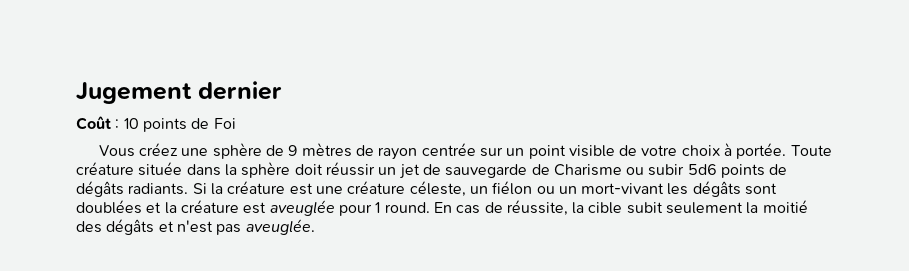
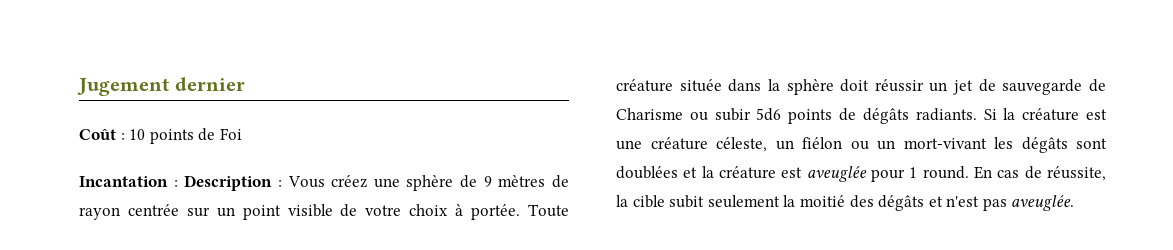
- Vous créez une sphère de 9 mètres de rayon centrée sur un point visible de votre choix à portée.
+ Incantation : Description : Vous créez une sphère de 9 mètres de rayon centrée sur un point visible de votre choix à portée.

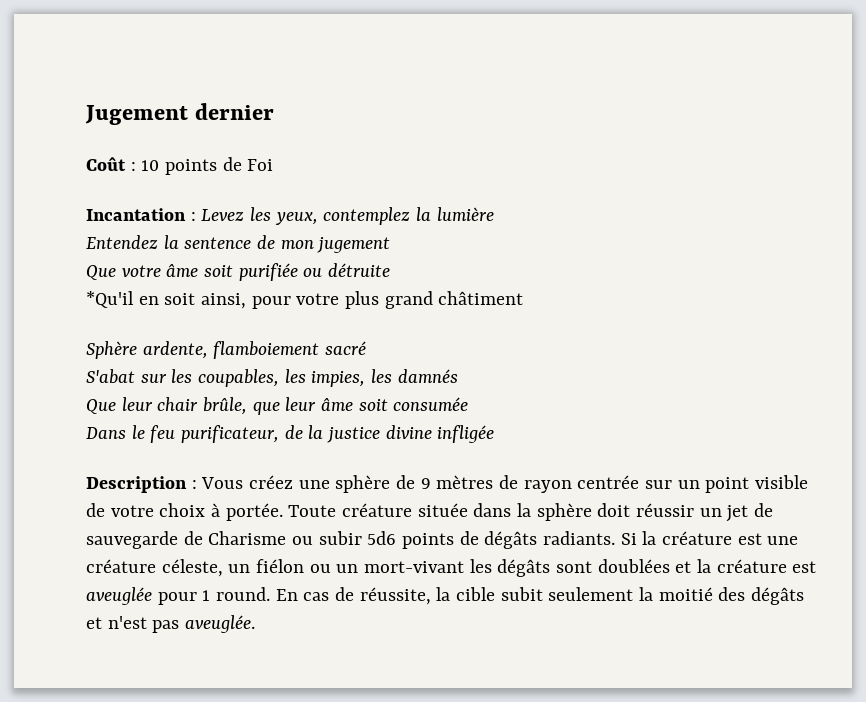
- Incantation : Description : Vous créez une sphère de 9 mètres de rayon centrée sur un point visible de votre choix à portée.
+ Incantation : Levez les yeux, contemplez la lumière
+ Entendez la sentence de mon jugement
+ Que votre âme soit purifiée ou détruite
+ *Qu'il en soit ainsi, pour votre plus grand châtiment
+ Sphère ardente, flamboiement sacré
+ S'abat sur les coupables, les impies, les damnés
+ Que leur chair brûle, que leur âme soit consumée
+ Dans le feu purificateur, de la justice divine infligée
+ Description : Vous créez une sphère de 9 mètres de rayon centrée sur un point visible de votre choix à portée.

